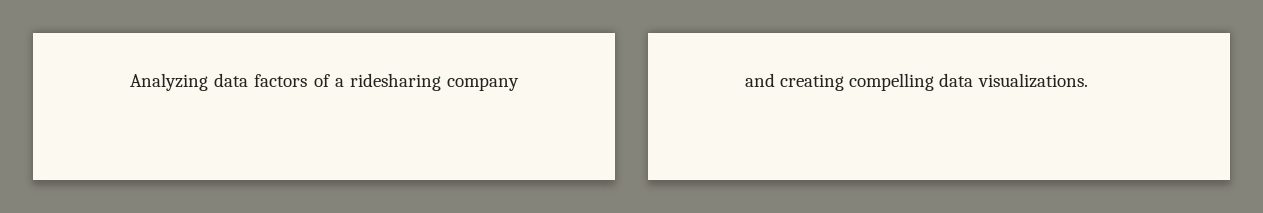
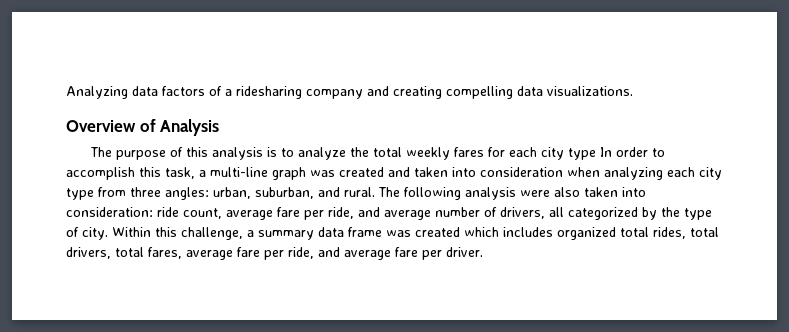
+ Overview of Analysis
+ The purpose of this analysis is to analyze the total weekly fares for each city type In order to accomplish this task, a multi-line graph was created and taken into consideration when analyzing each city type from three angles: urban, suburban, and rural. The following analysis were also taken into consideration: ride count, average fare per ride, and average number of drivers, all categorized by the type of city. Within this challenge, a summary data frame was created which includes organized total rides, total drivers, total fares, average fare per ride, and average fare per driver.

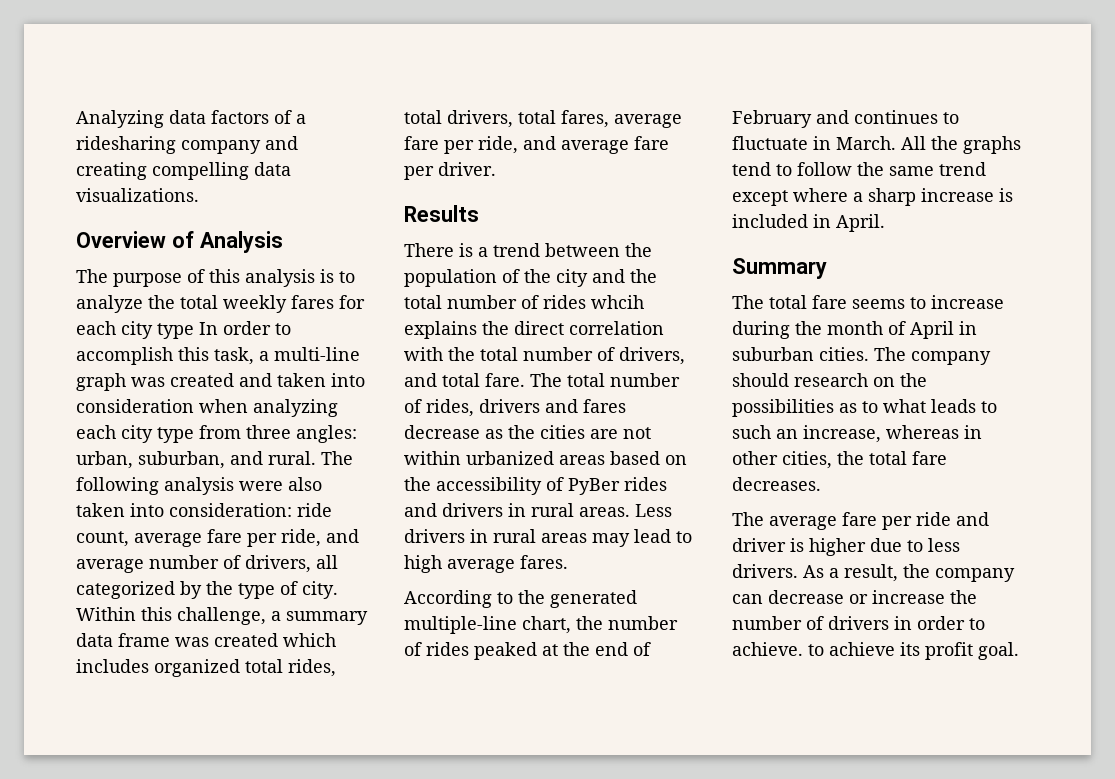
+ Results
+ There is a trend between the population of the city and the total number of rides whcih explains the direct correlation with the total number of drivers, and total fare. The total number of rides, drivers and fares decrease as the cities are not within urbanized areas based on the accessibility of PyBer rides and drivers in rural areas. Less drivers in rural areas may lead to high average fares.
+ According to the generated multiple-line chart, the number of rides peaked at the end of February and continues to fluctuate in March. All the graphs tend to follow the same trend except where a sharp increase is included in April.
+ Summary
+ The total fare seems to increase during the month of April in suburban cities. The company should research on the possibilities as to what leads to such an increase, whereas in other cities, the total fare decreases.
+ The average fare per ride and driver is higher due to less drivers. As a result, the company can decrease or increase the number of drivers in order to achieve. to achieve its profit goal.

